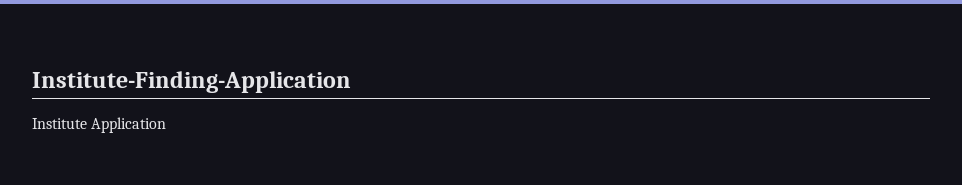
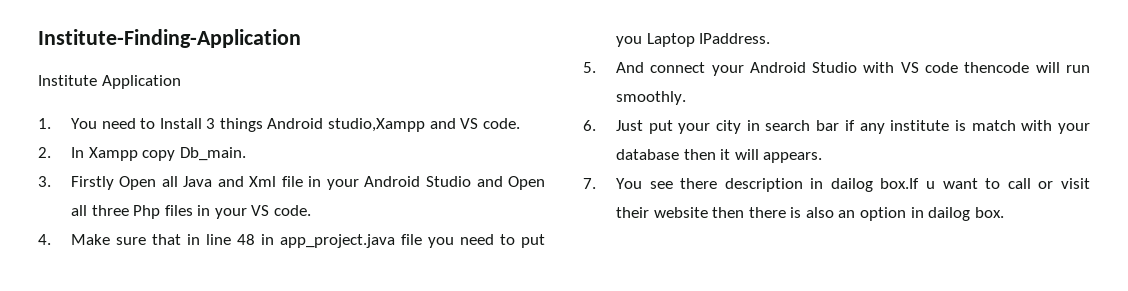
+ 1. You need to Install 3 things Android studio,Xampp and VS code.
+ 2. In Xampp copy Db_main.
+ 3. Firstly Open all Java and Xml file in your Android Studio and Open all three Php files in your VS code.
+ 4. Make sure that in line 48 in app_project.java file you need to put you Laptop IPaddress.
+ 5. And connect your Android Studio with VS code thencode will run smoothly.
+ 6. Just put your city in search bar if any institute is match with your database then it will appears.
+ 7. You see there description in dailog box.If u want to call or visit their website then there is also an option in dailog box.

